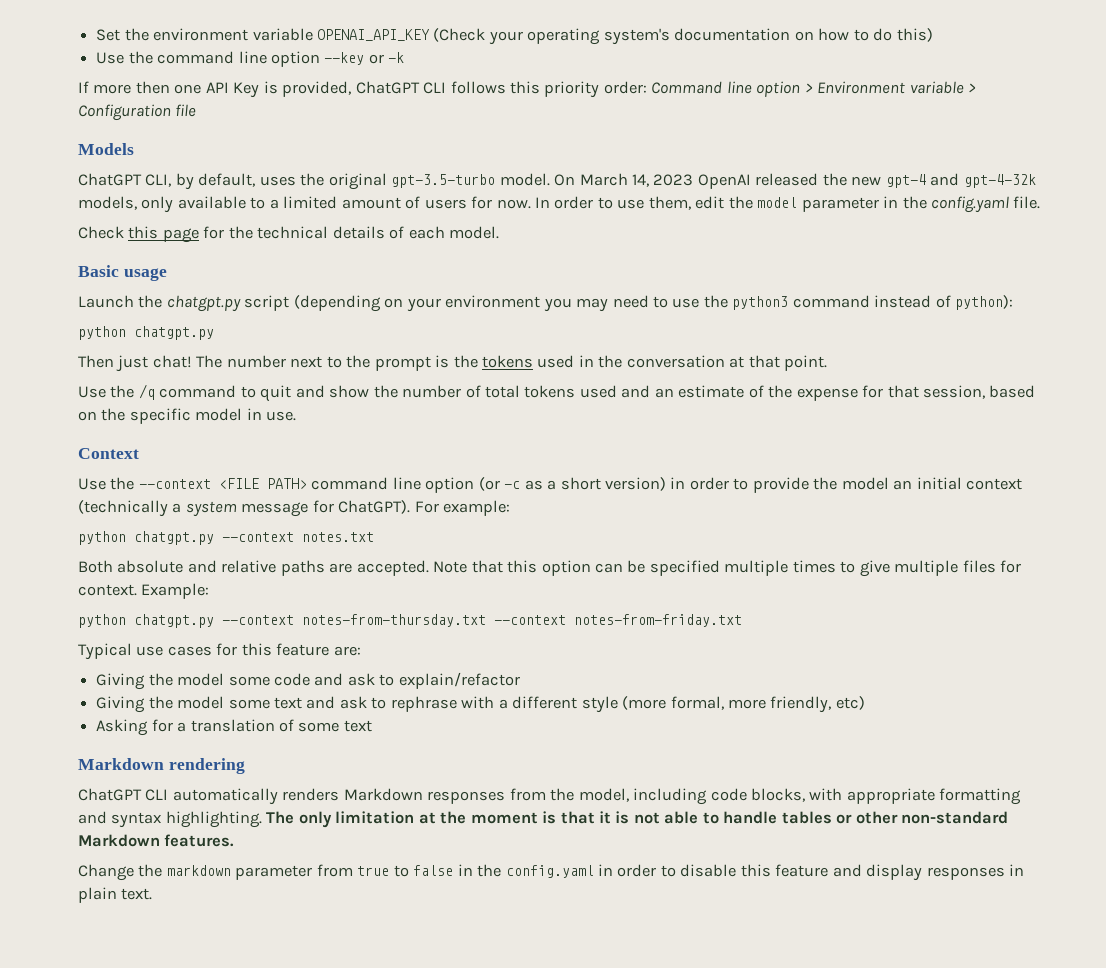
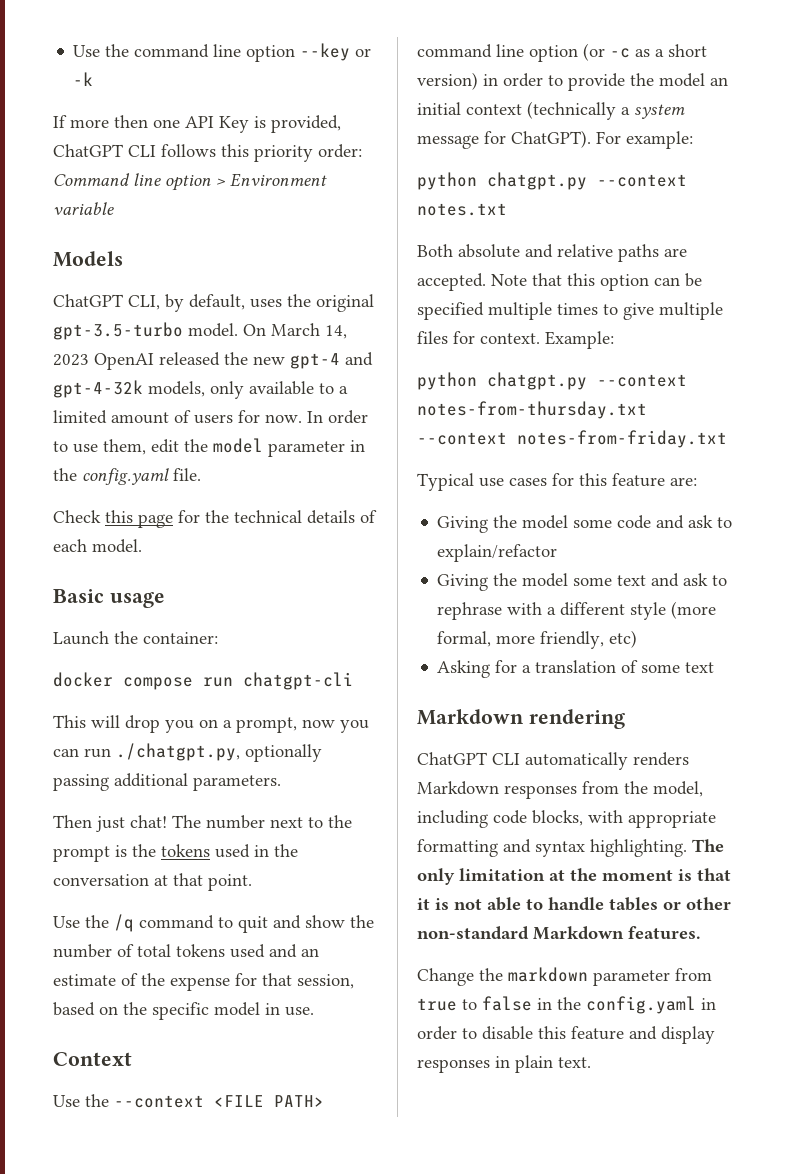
- Set the environment variable OPENAI_API_KEY (Check your operating system's documentation on how to do this)
- If more then one API Key is provided, ChatGPT CLI follows this priority order: Command line option > Environment variable > Configuration file
+ If more then one API Key is provided, ChatGPT CLI follows this priority order: Command line option > Environment variable
- Launch the chatgpt.py script (depending on your environment you may need to use the python3 command instead of python):
- python chatgpt.py
+ Launch the container:
+ docker compose run chatgpt-cli
+ This will drop you on a prompt, now you can run ./chatgpt.py, optionally passing additional parameters.

